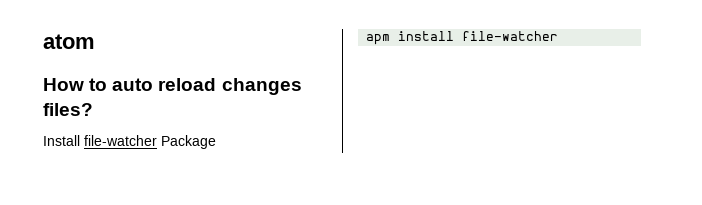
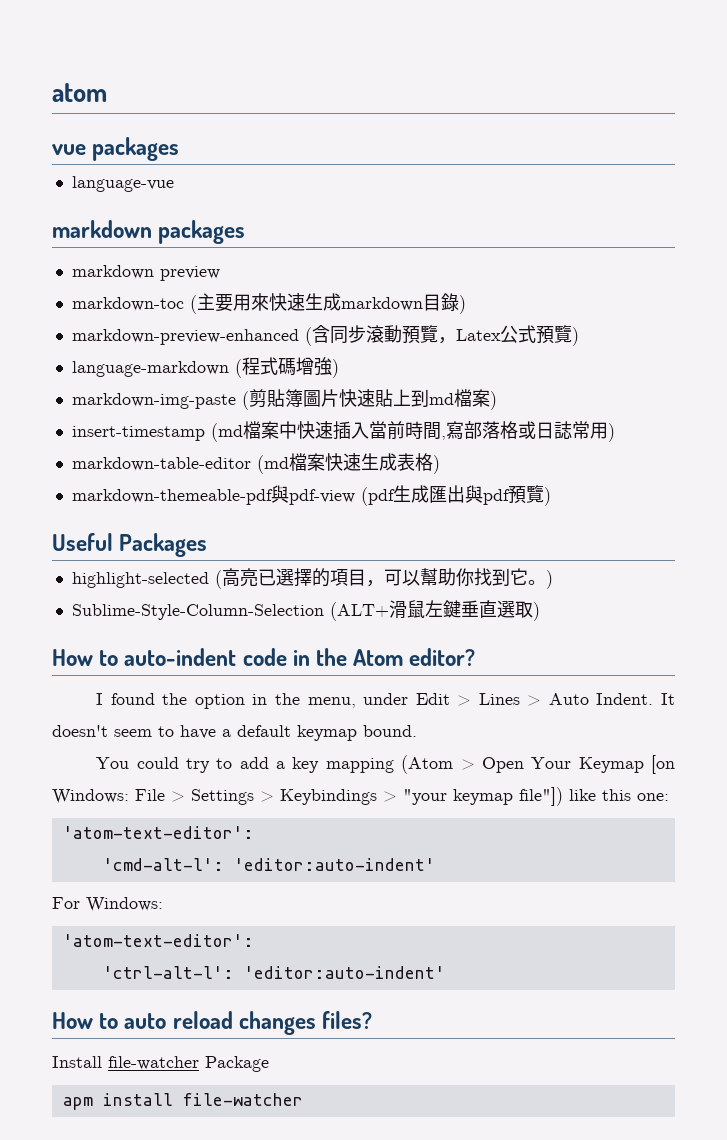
+ vue packages
+ language-vue
+ markdown packages
+ markdown preview
+ markdown-toc (主要用來快速生成markdown目錄)
+ markdown-preview-enhanced (含同步滾動預覽，Latex公式預覽)
+ language-markdown (程式碼增強)
+ markdown-img-paste (剪貼簿圖片快速貼上到md檔案)
+ insert-timestamp (md檔案中快速插入當前時間,寫部落格或日誌常用)
+ markdown-table-editor (md檔案快速生成表格)
+ markdown-themeable-pdf與pdf-view (pdf生成匯出與pdf預覽)
+ Useful Packages
+ highlight-selected (高亮已選擇的項目，可以幫助你找到它。)
+ Sublime-Style-Column-Selection (ALT+滑鼠左鍵垂直選取)
+ How to auto-indent code in the Atom editor?
+ I found the option in the menu, under Edit > Lines > Auto Indent. It doesn't seem to have a default keymap bound.
+ You could try to add a key mapping (Atom > Open Your Keymap [on Windows: File > Settings > Keybindings > "your keymap file"]) like this one:
+ 'atom-text-editor':
+ 'cmd-alt-l': 'editor:auto-indent'
+ For Windows:
+ 'atom-text-editor':
+ 'ctrl-alt-l': 'editor:auto-indent'

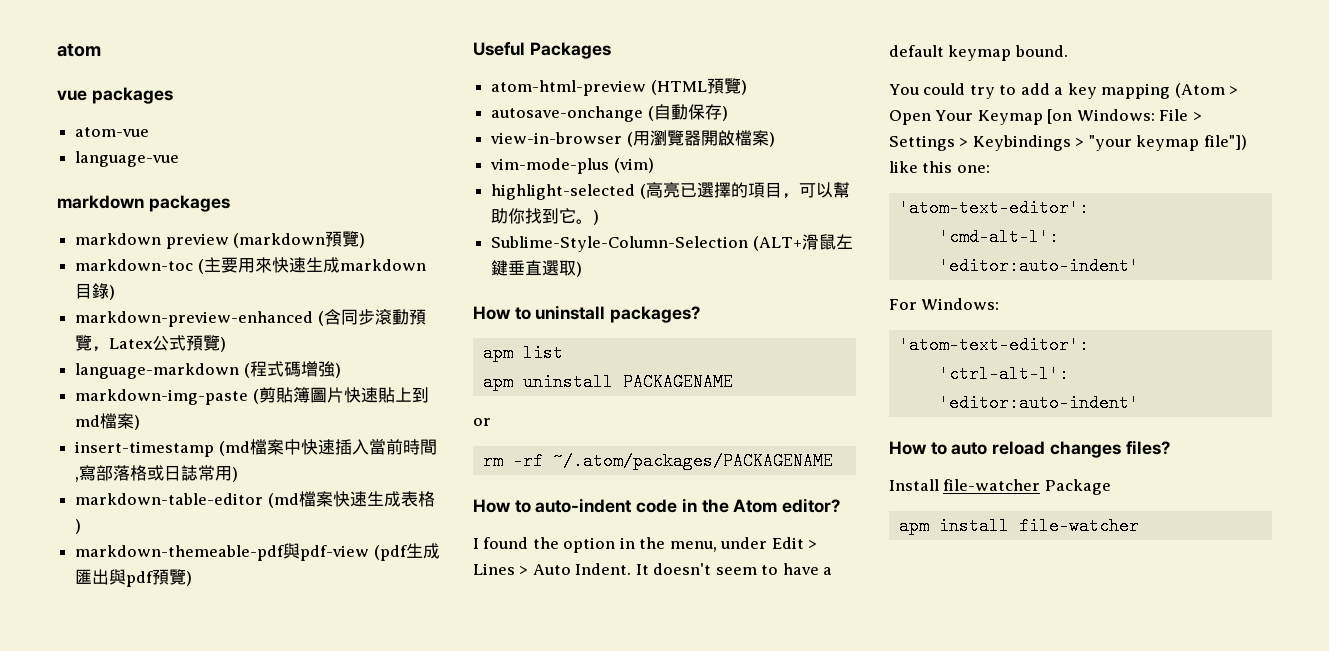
+ atom-vue
- markdown preview
+ markdown preview (markdown預覽)
+ atom-html-preview (HTML預覽)
+ autosave-onchange (自動保存)
+ view-in-browser (用瀏覽器開啟檔案)
+ vim-mode-plus (vim)
+ How to uninstall packages?
+ apm list
+ apm uninstall PACKAGENAME
+ or
+ rm -rf ~/.atom/packages/PACKAGENAME

